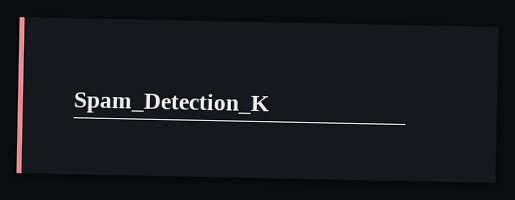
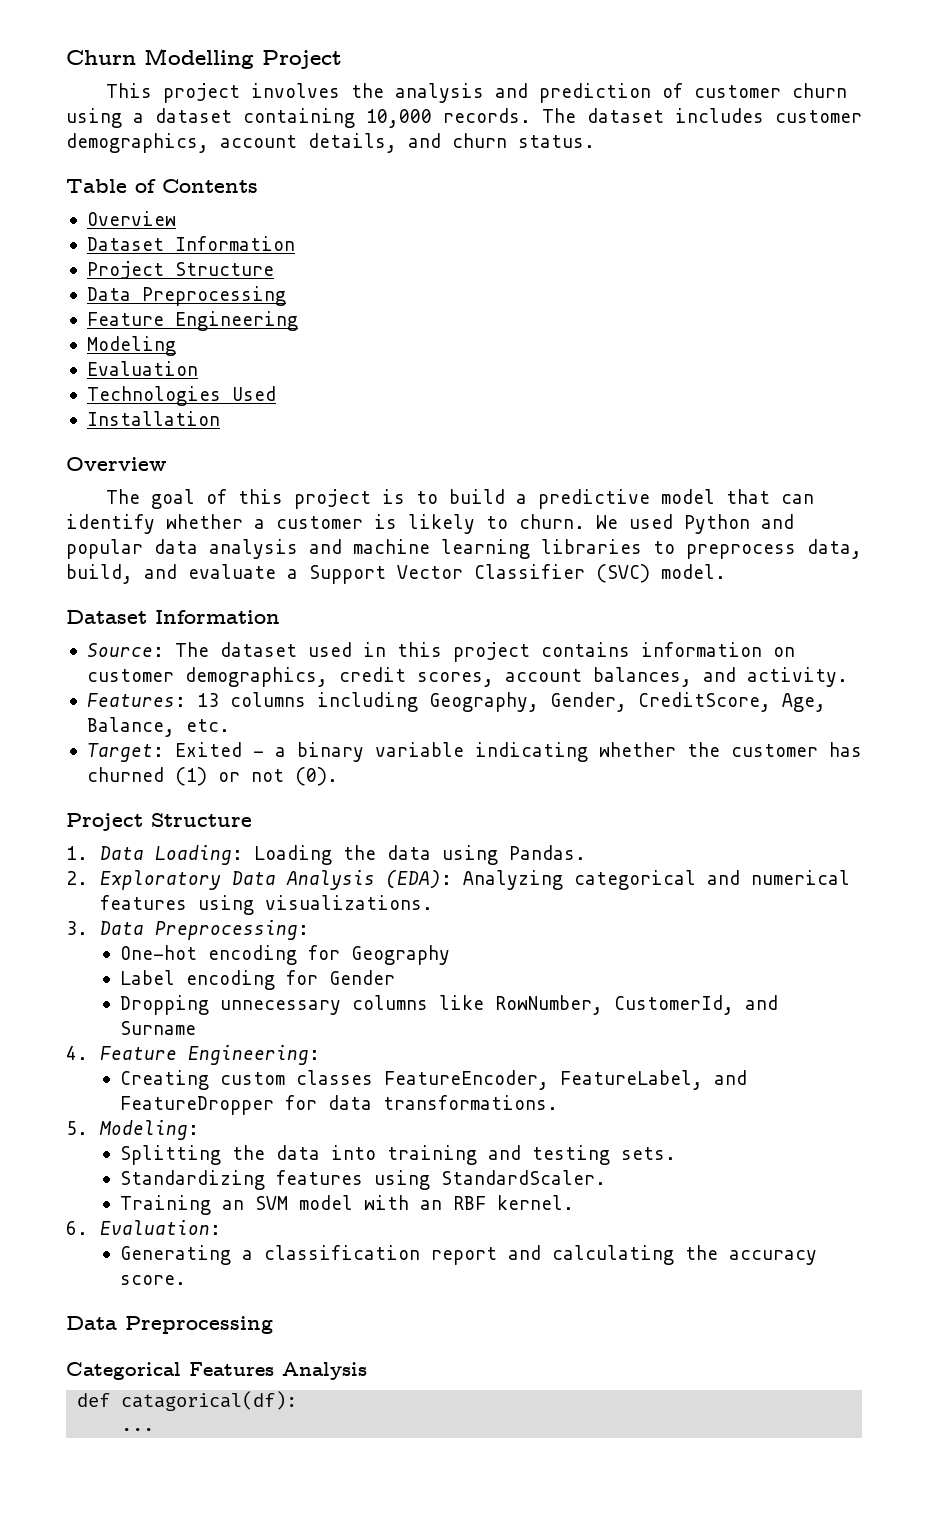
- Spam_Detection_K
+ Churn Modelling Project
+ This project involves the analysis and prediction of customer churn using a dataset containing 10,000 records. The dataset includes customer demographics, account details, and churn status.
+ Table of Contents
+ Overview
+ Dataset Information
+ Project Structure
+ Data Preprocessing
+ Feature Engineering
+ Modeling
+ Evaluation
+ Technologies Used
+ Installation
+ Overview
+ The goal of this project is to build a predictive model that can identify whether a customer is likely to churn. We used Python and popular data analysis and machine learning libraries to preprocess data, build, and evaluate a Support Vector Classifier (SVC) model.
+ Dataset Information
+ Source: The dataset used in this project contains information on customer demographics, credit scores, account balances, and activity.
+ Features: 13 columns including Geography, Gender, CreditScore, Age, Balance, etc.
+ Target: Exited - a binary variable indicating whether the customer has churned (1) or not (0).
+ Project Structure
+ 1. Data Loading: Loading the data using Pandas.
+ 2. Exploratory Data Analysis (EDA): Analyzing categorical and numerical features using visualizations.
+ 3. Data Preprocessing:
+ One-hot encoding for Geography
+ Label encoding for Gender
+ Dropping unnecessary columns like RowNumber, CustomerId, and Surname
+ 4. Feature Engineering:
+ Creating custom classes FeatureEncoder, FeatureLabel, and FeatureDropper for data transformations.
+ 5. Modeling:
+ Splitting the data into training and testing sets.
+ Standardizing features using StandardScaler.
+ Training an SVM model with an RBF kernel.
+ 6. Evaluation:
+ Generating a classification report and calculating the accuracy score.
+ Data Preprocessing
+ Categorical Features Analysis
+ def catagorical(df):
+ ...

